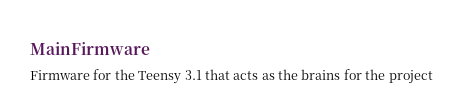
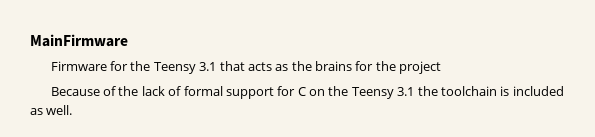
+ Because of the lack of formal support for C on the Teensy 3.1 the toolchain is included as well.

